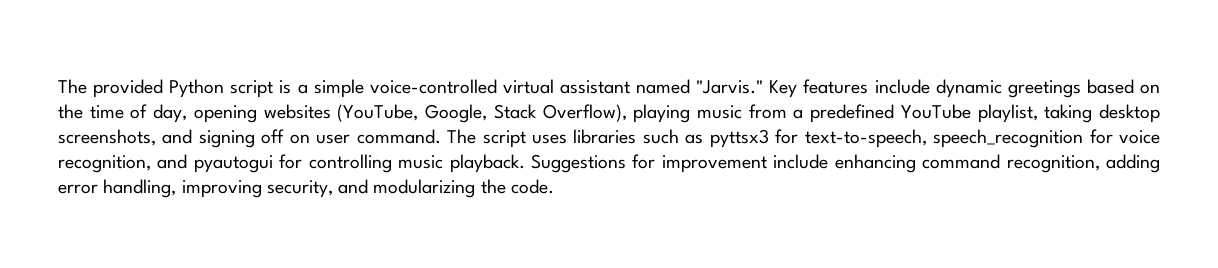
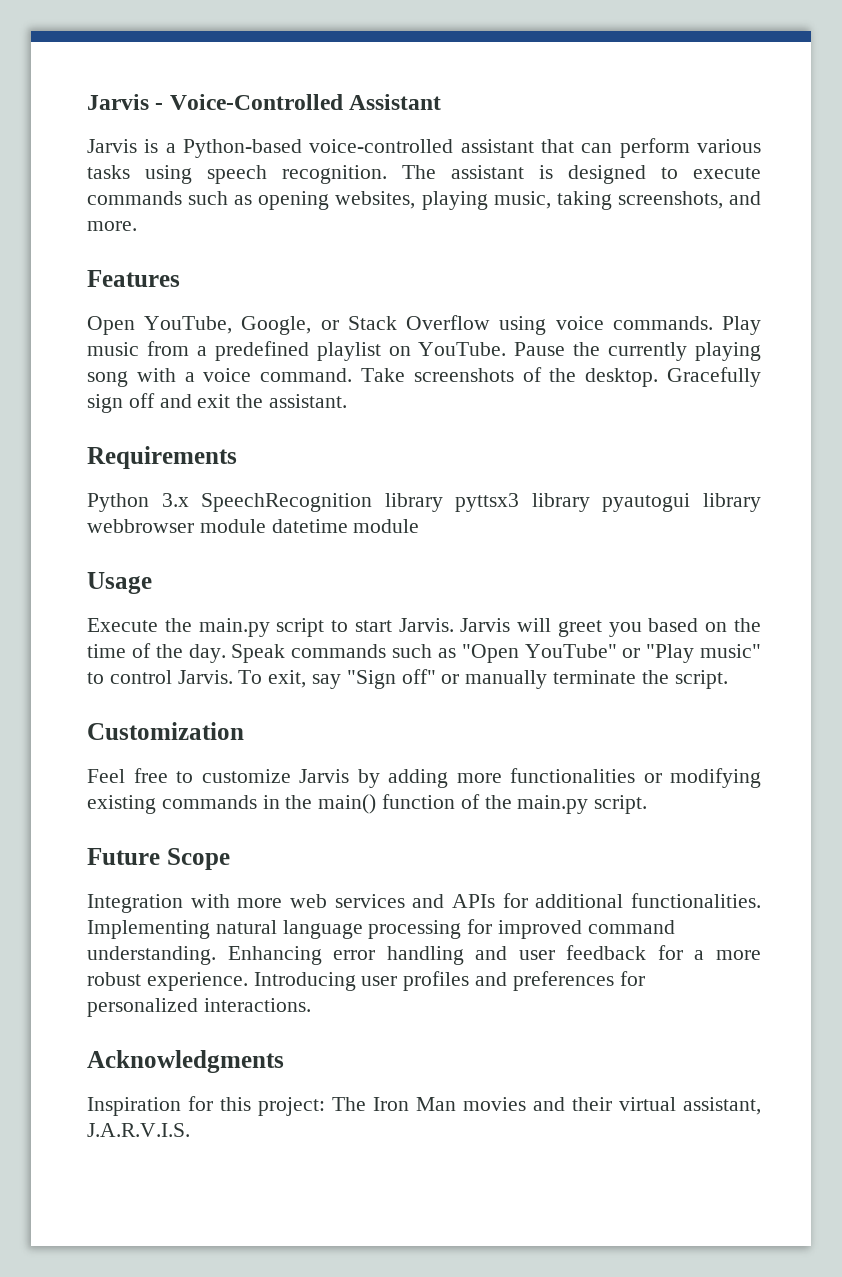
- The provided Python script is a simple voice-controlled virtual assistant named "Jarvis." Key features include dynamic greetings based on the time of day, opening websites (YouTube, Google, Stack Overflow), playing music from a predefined YouTube playlist, taking desktop screenshots, and signing off on user command. The script uses libraries such as pyttsx3 for text-to-speech, speech_recognition for voice recognition, and pyautogui for controlling music playback. Suggestions for improvement include enhancing command recognition, adding error handling, improving security, and modularizing the code.
+ Jarvis - Voice-Controlled Assistant
+ Jarvis is a Python-based voice-controlled assistant that can perform various tasks using speech recognition. The assistant is designed to execute commands such as opening websites, playing music, taking screenshots, and more.
+ Features
+ Open YouTube, Google, or Stack Overflow using voice commands. Play music from a predefined playlist on YouTube. Pause the currently playing song with a voice command. Take screenshots of the desktop. Gracefully sign off and exit the assistant.
+ Requirements
+ Python 3.x SpeechRecognition library pyttsx3 library pyautogui library webbrowser module datetime module
+ Usage
+ Execute the main.py script to start Jarvis. Jarvis will greet you based on the time of the day. Speak commands such as "Open YouTube" or "Play music" to control Jarvis. To exit, say "Sign off" or manually terminate the script.
+ Customization
+ Feel free to customize Jarvis by adding more functionalities or modifying existing commands in the main() function of the main.py script.
+ Future Scope
+ Integration with more web services and APIs for additional functionalities. Implementing natural language processing for improved command understanding. Enhancing error handling and user feedback for a more robust experience. Introducing user profiles and preferences for personalized interactions.
+ Acknowledgments
+ Inspiration for this project: The Iron Man movies and their virtual assistant, J.A.R.V.I.S.

